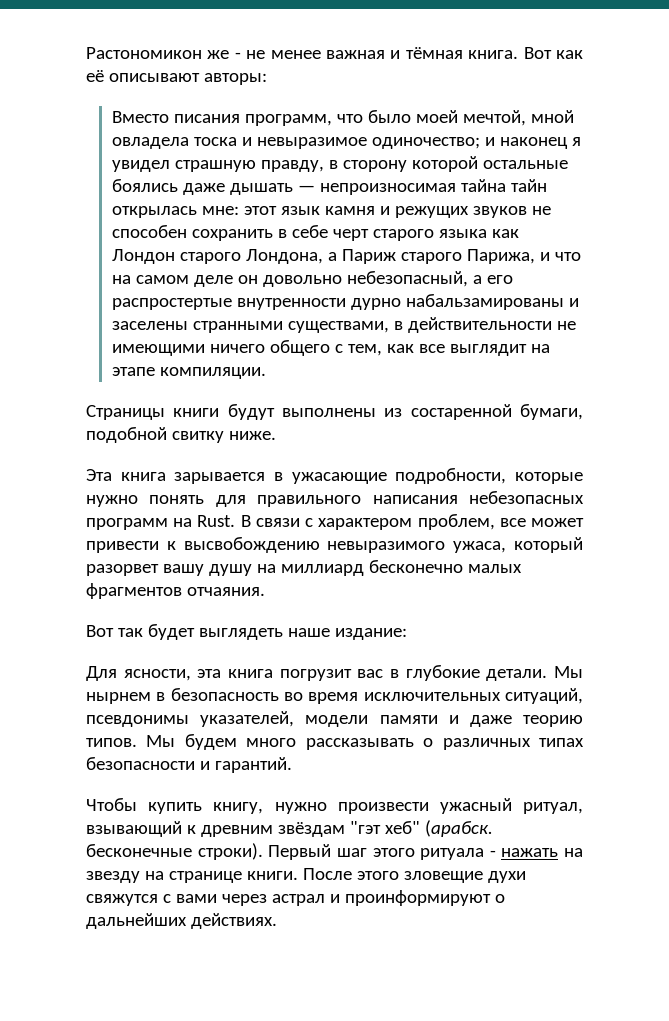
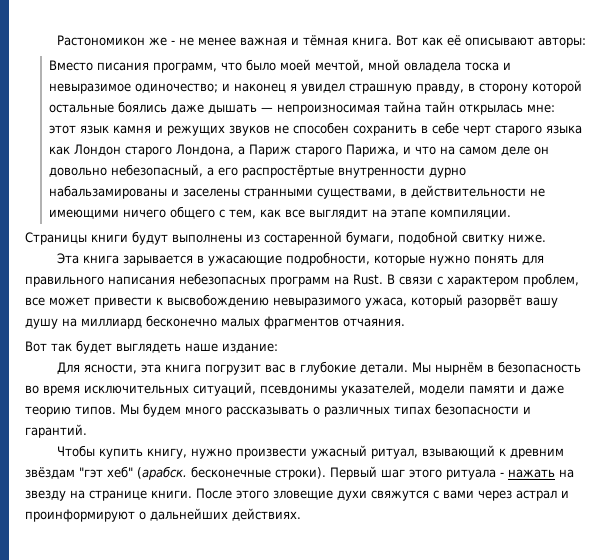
- этот язык камня и режущих звуков не способен сохранить в себе черт старого языка как Лондон старого Лондона, а Париж старого Парижа, и что на самом деле он довольно небезопасный, а его распростертые внутренности дурно набальзамированы и заселены странными существами, в действительности не имеющими ничего общего с тем, как все выглядит на этапе компиляции.
+ этот язык камня и режущих звуков не способен сохранить в себе черт старого языка как Лондон старого Лондона, а Париж старого Парижа, и что на самом деле он довольно небезопасный, а его распростёртые внутренности дурно набальзамированы и заселены странными существами, в действительности не имеющими ничего общего с тем, как все выглядит на этапе компиляции.
- В связи с характером проблем, все может привести к высвобождению невыразимого ужаса, который разорвет вашу душу на миллиард бесконечно малых фрагментов отчаяния.
+ В связи с характером проблем, все может привести к высвобождению невыразимого ужаса, который разорвёт вашу душу на миллиард бесконечно малых фрагментов отчаяния.
- Мы нырнем в безопасность во время исключительных ситуаций, псевдонимы указателей, модели памяти и даже теорию типов.
+ Мы нырнём в безопасность во время исключительных ситуаций, псевдонимы указателей, модели памяти и даже теорию типов.

